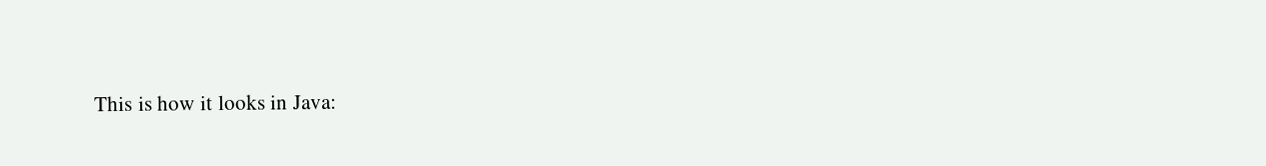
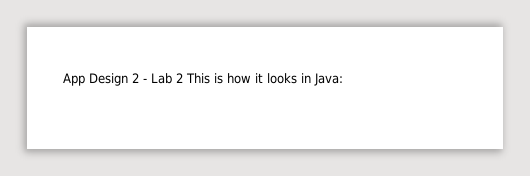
- This is how it looks in Java:
+ App Design 2 - Lab 2 This is how it looks in Java:

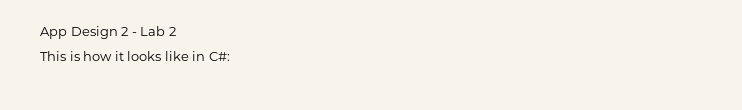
- App Design 2 - Lab 2 This is how it looks in Java:
+ App Design 2 - Lab 2
+ This is how it looks like in C#:

